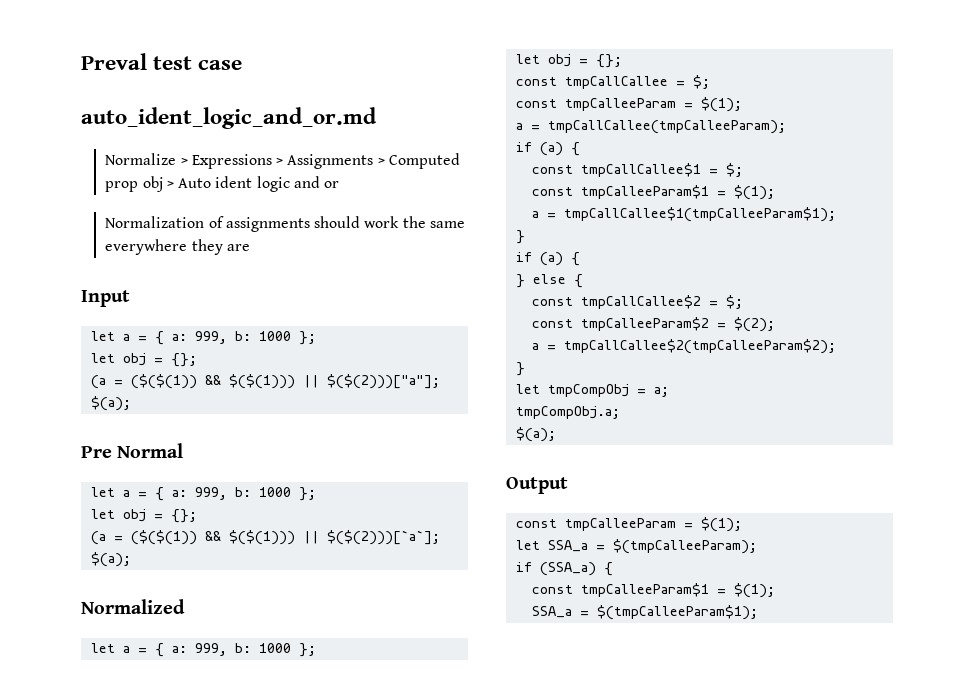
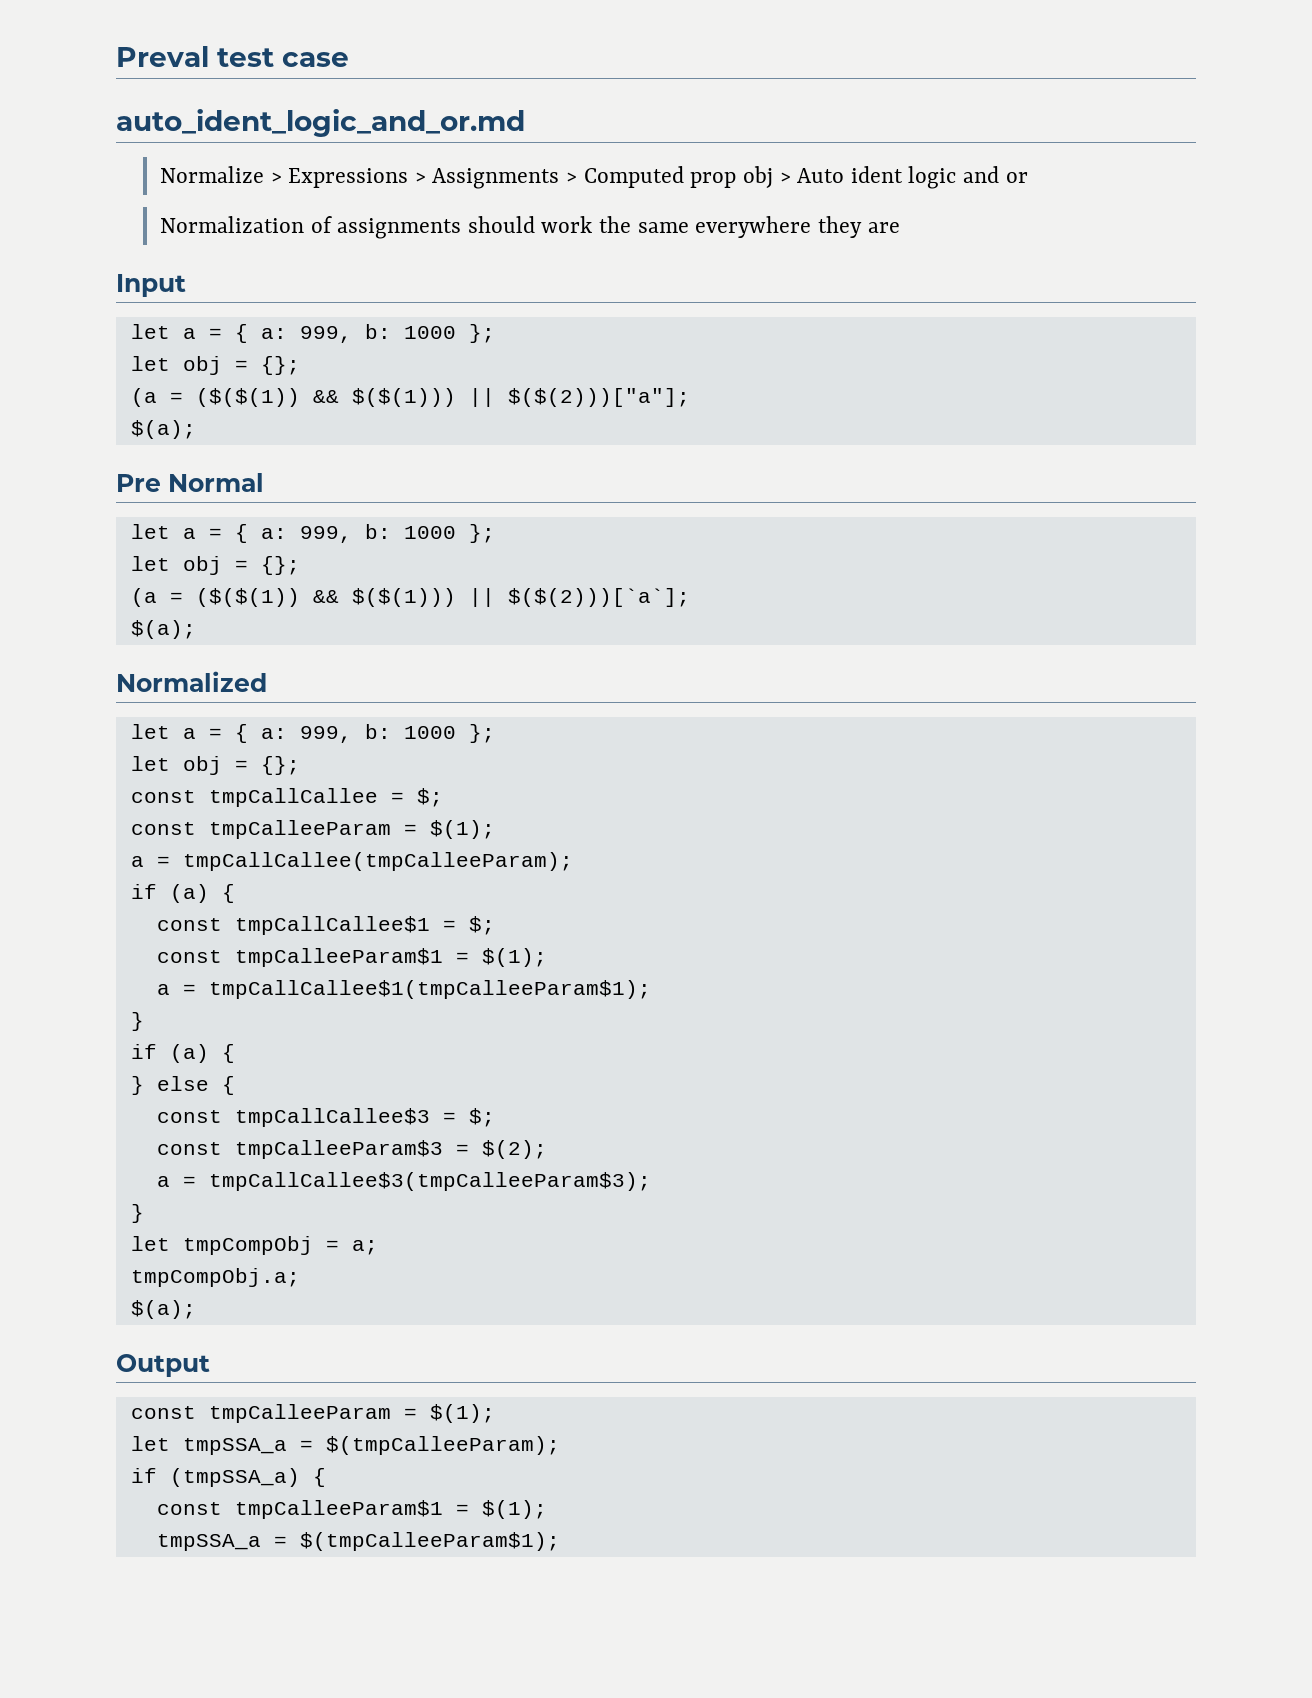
- const tmpCallCallee$2 = $;
- const tmpCalleeParam$2 = $(2);
+ const tmpCallCallee$3 = $;
+ const tmpCalleeParam$3 = $(2);
- a = tmpCallCallee$2(tmpCalleeParam$2);
+ a = tmpCallCallee$3(tmpCalleeParam$3);
- let SSA_a = $(tmpCalleeParam);
+ let tmpSSA_a = $(tmpCalleeParam);
- if (SSA_a) {
+ if (tmpSSA_a) {
- SSA_a = $(tmpCalleeParam$1);
+ tmpSSA_a = $(tmpCalleeParam$1);

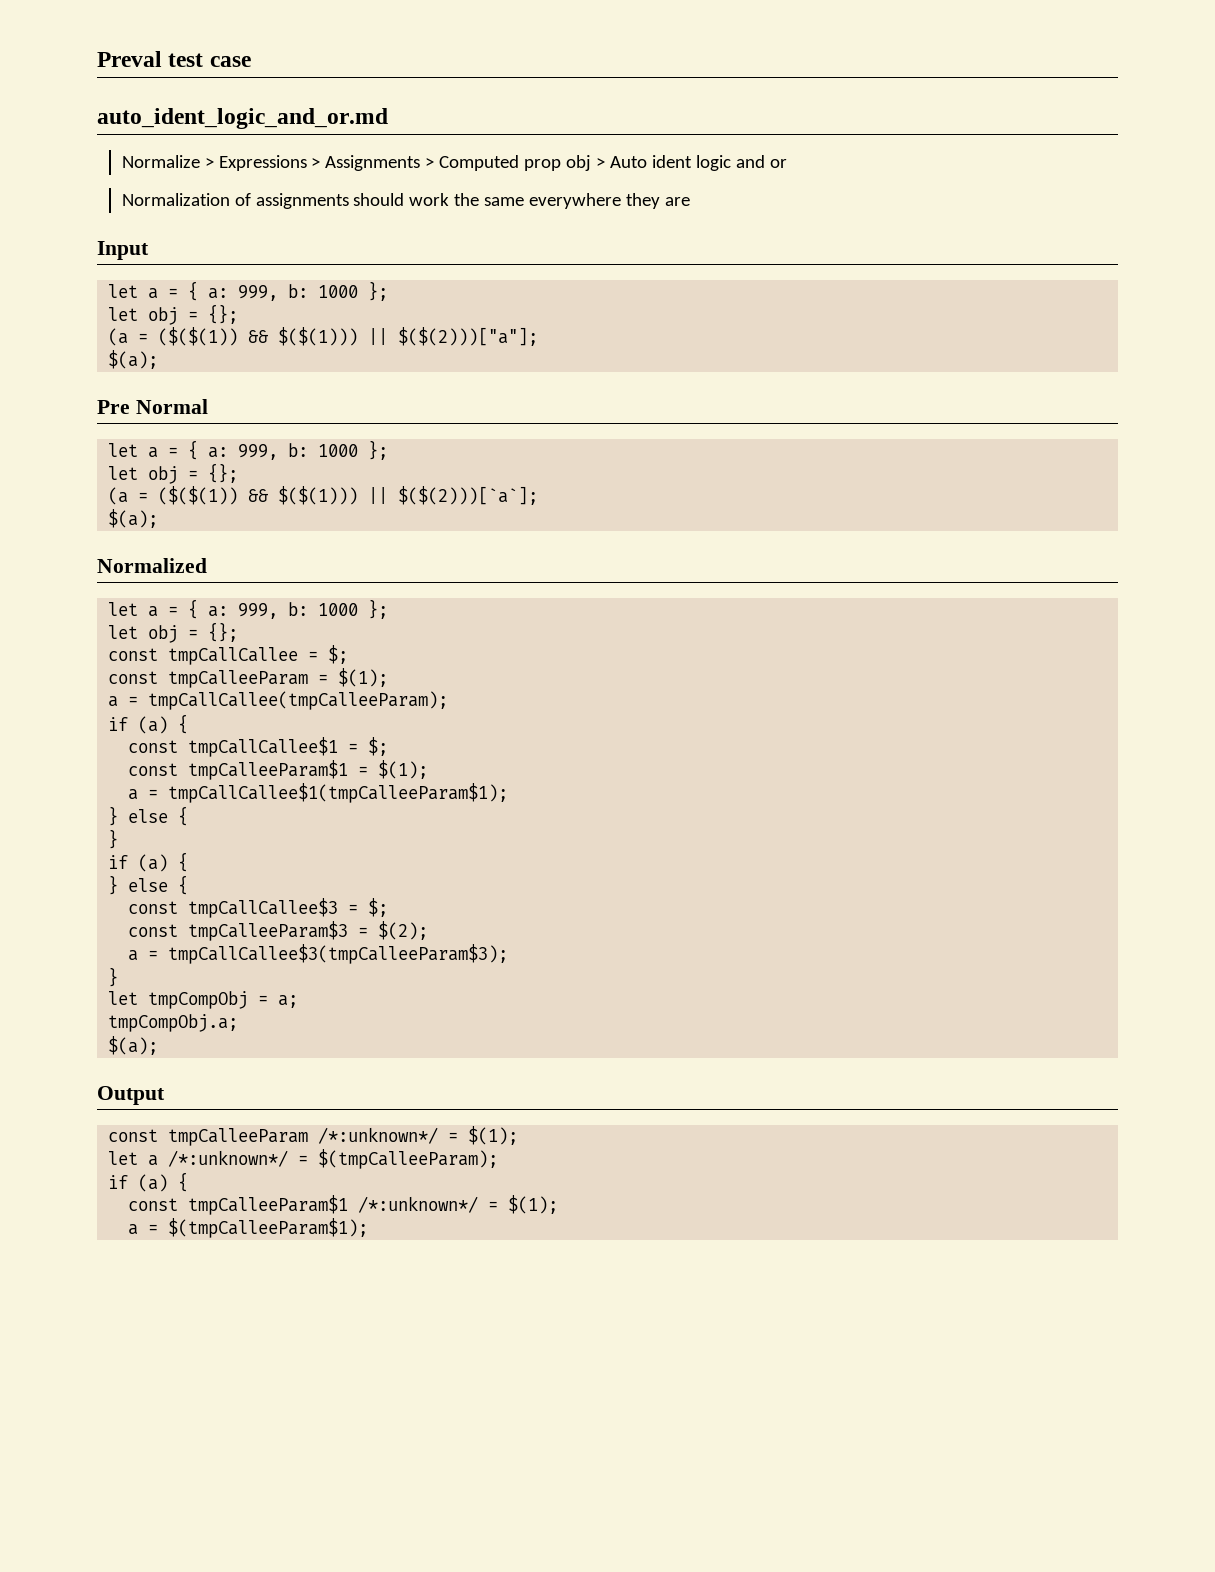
  a = tmpCallCallee$1(tmpCalleeParam$1);
+ } else {
  Output
- const tmpCalleeParam = $(1);
+ const tmpCalleeParam /*:unknown*/ = $(1);
- let tmpSSA_a = $(tmpCalleeParam);
- if (tmpSSA_a) {
- const tmpCalleeParam$1 = $(1);
- tmpSSA_a = $(tmpCalleeParam$1);
+ let a /*:unknown*/ = $(tmpCalleeParam);
+ if (a) {
+ const tmpCalleeParam$1 /*:unknown*/ = $(1);
+ a = $(tmpCalleeParam$1);

